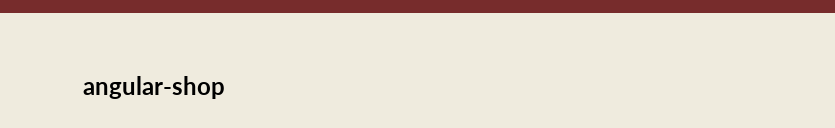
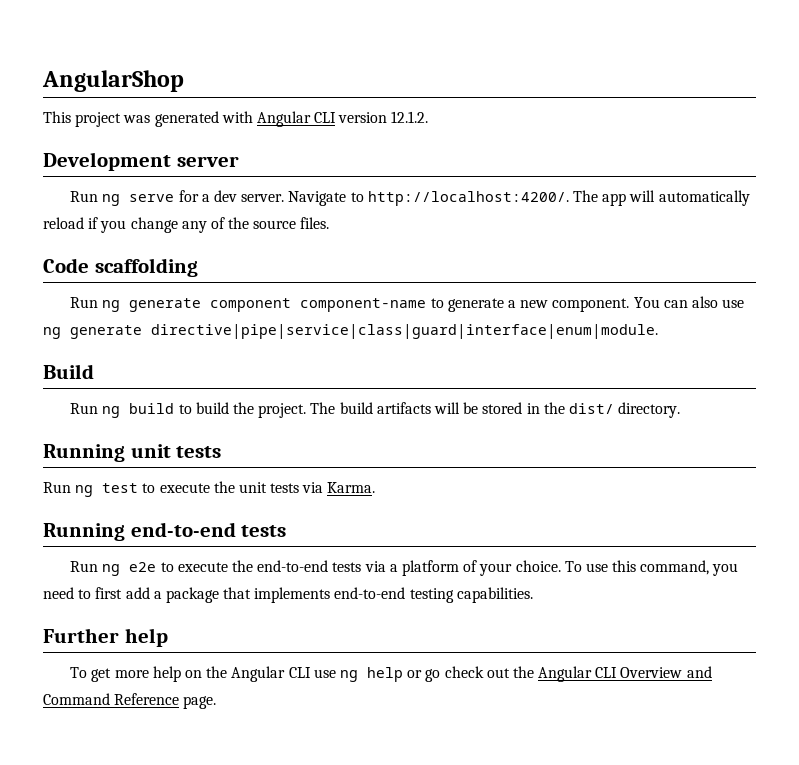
- angular-shop
+ AngularShop
+ This project was generated with Angular CLI version 12.1.2.
+ Development server
+ Run ng serve for a dev server. Navigate to http://localhost:4200/. The app will automatically reload if you change any of the source files.
+ Code scaffolding
+ Run ng generate component component-name to generate a new component. You can also use ng generate directive|pipe|service|class|guard|interface|enum|module.
+ Build
+ Run ng build to build the project. The build artifacts will be stored in the dist/ directory.
+ Running unit tests
+ Run ng test to execute the unit tests via Karma.
+ Running end-to-end tests
+ Run ng e2e to execute the end-to-end tests via a platform of your choice. To use this command, you need to first add a package that implements end-to-end testing capabilities.
+ Further help
+ To get more help on the Angular CLI use ng help or go check out the Angular CLI Overview and Command Reference page.

